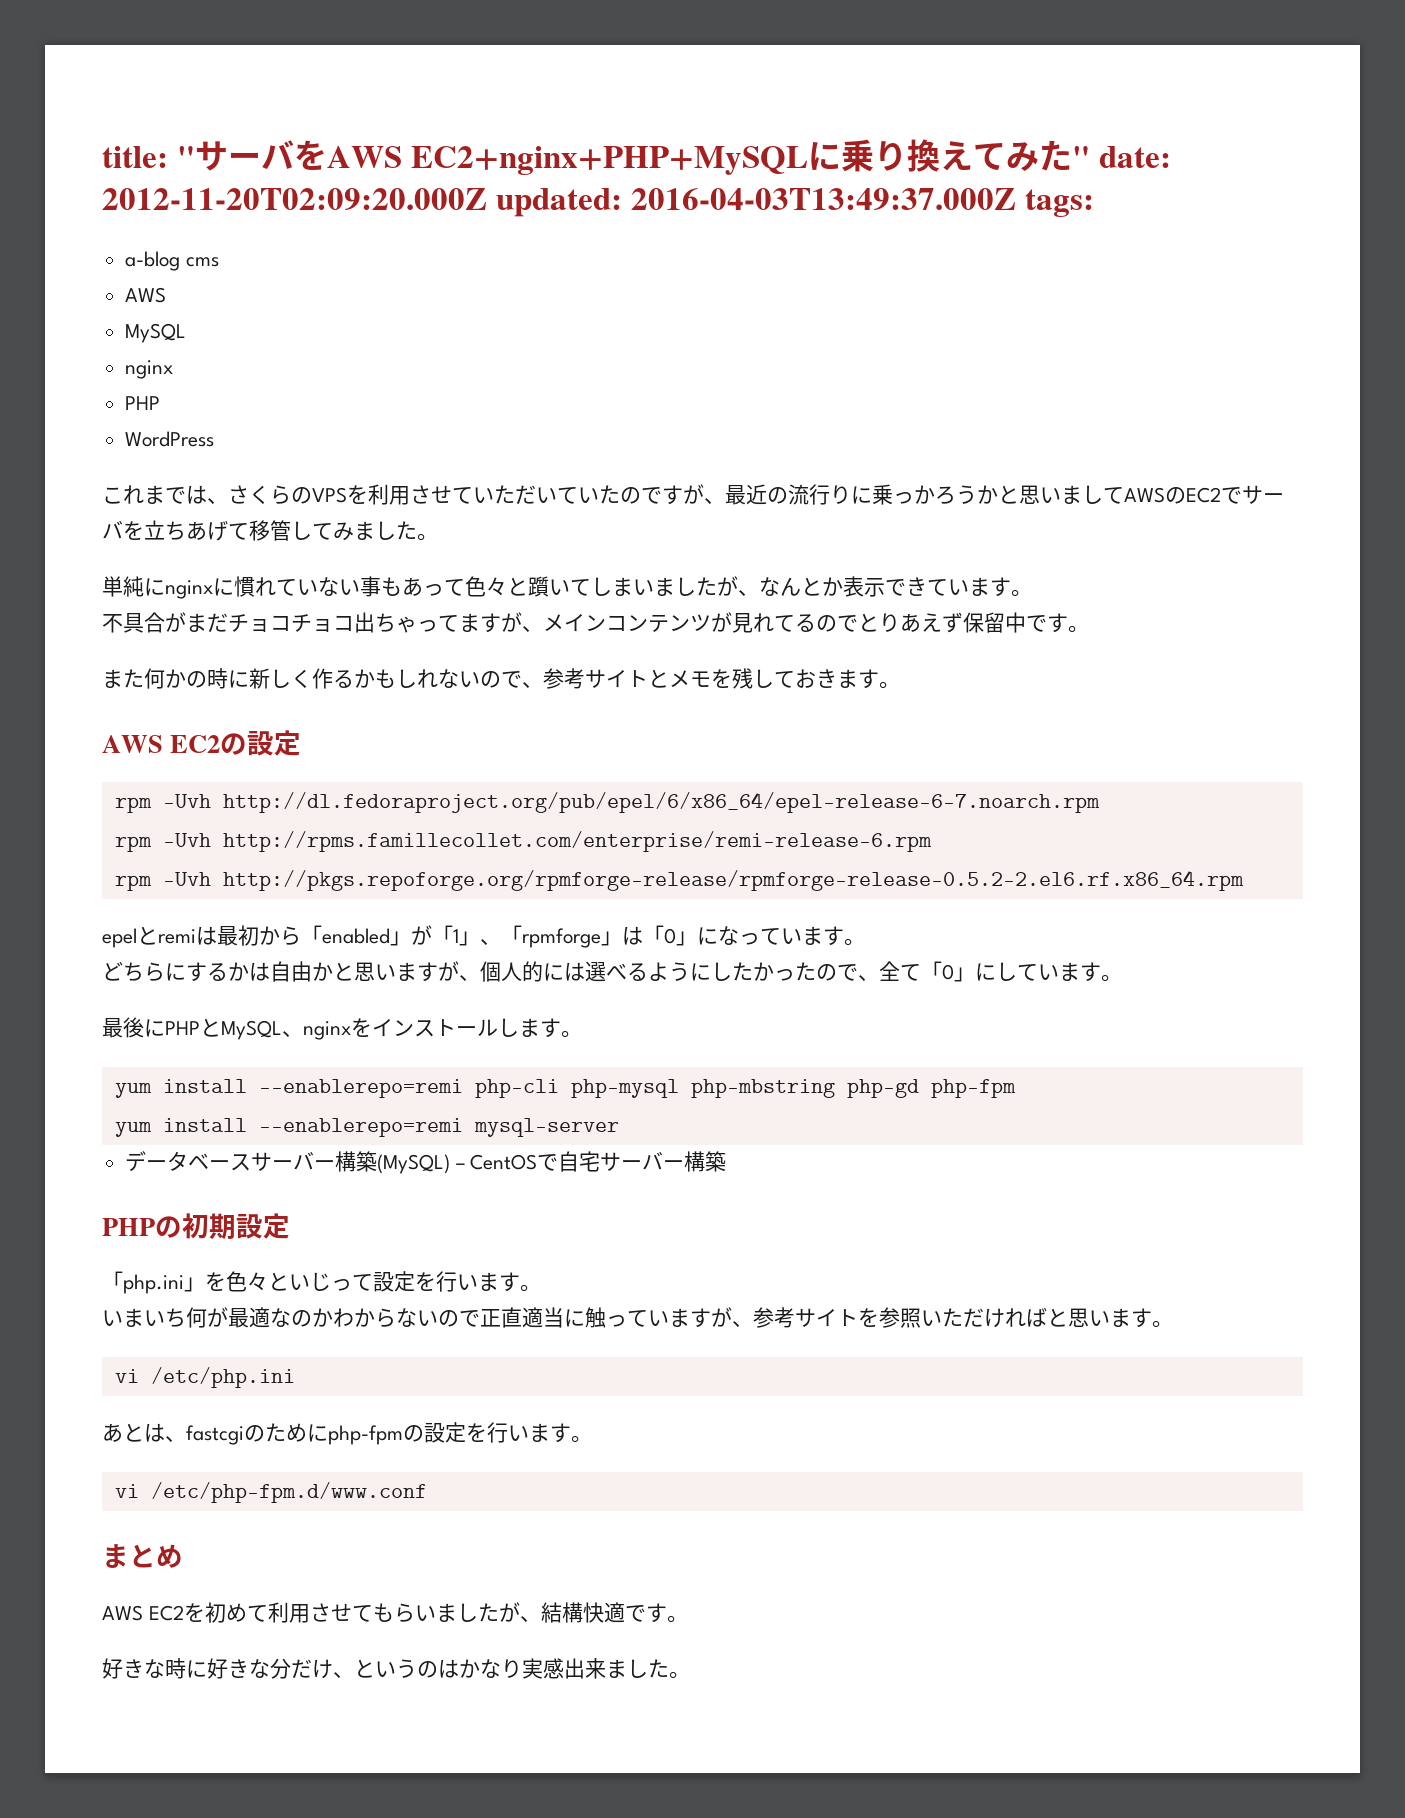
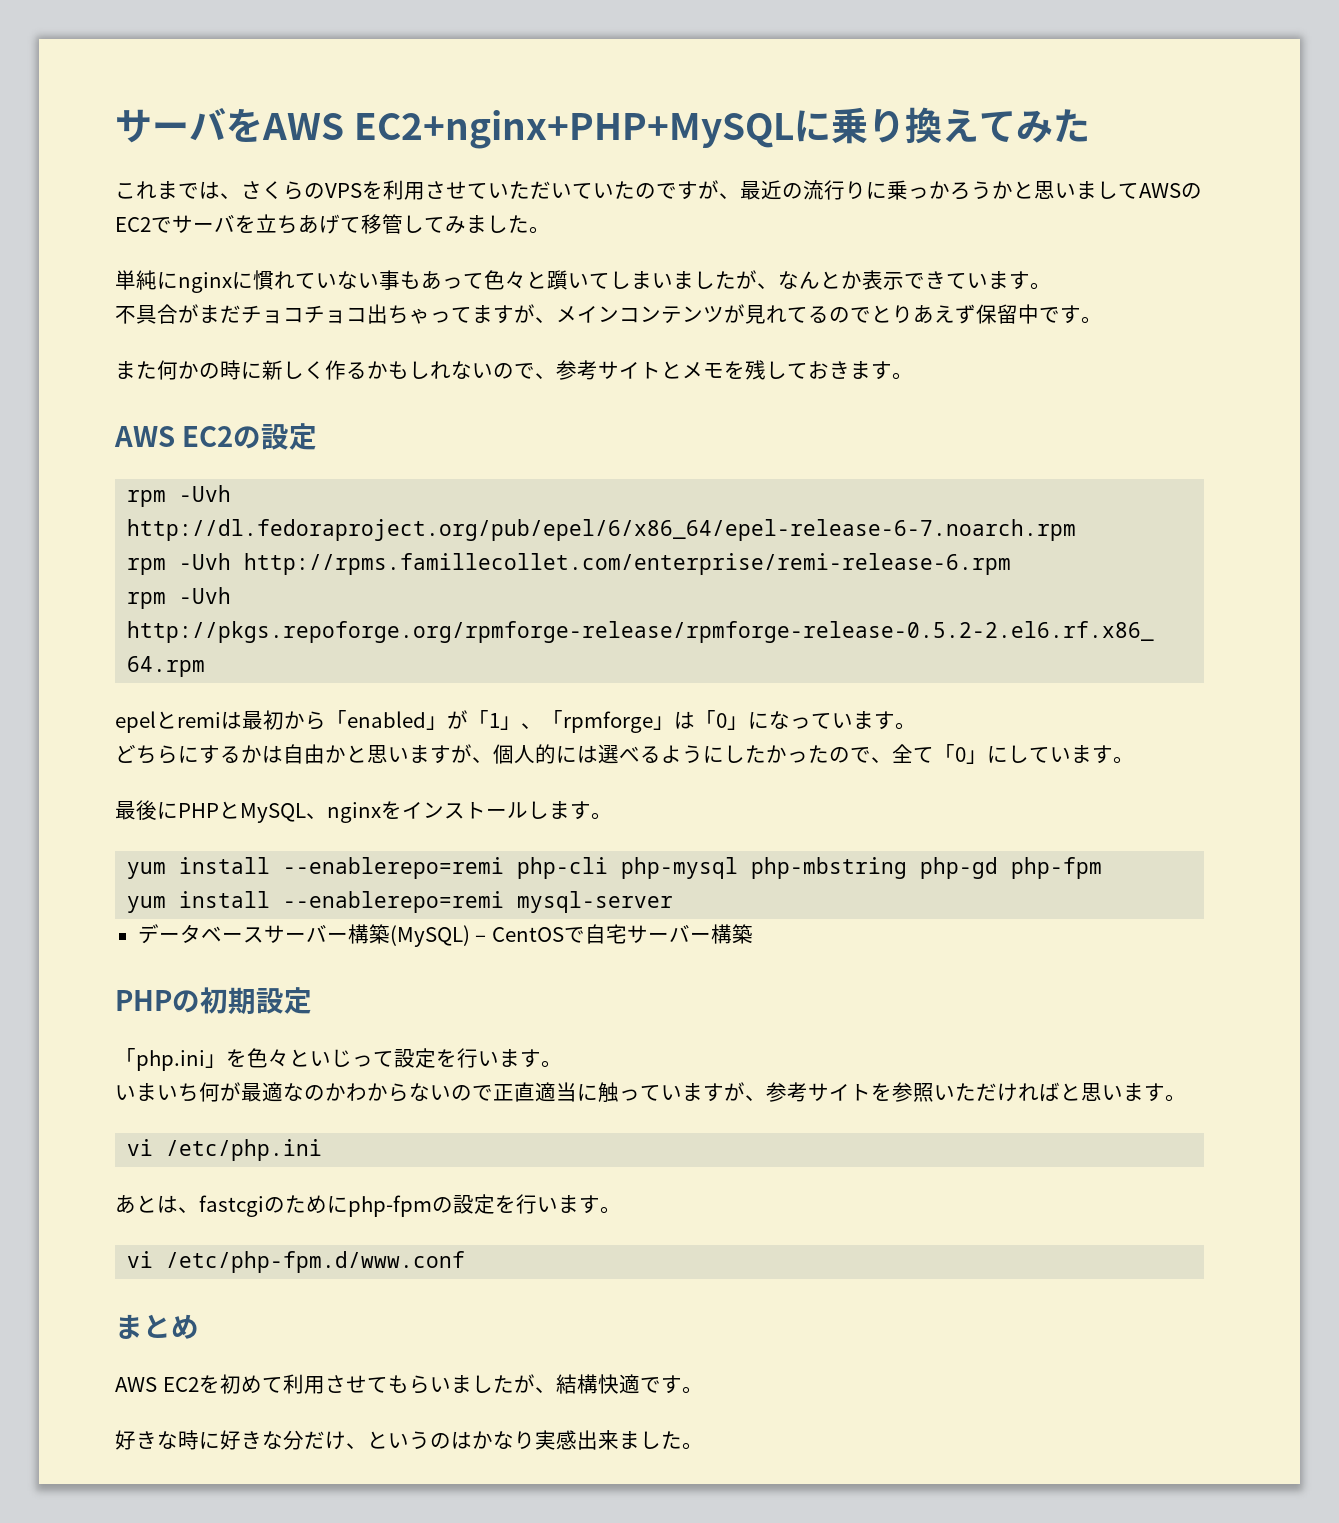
- title: "サーバをAWS EC2+nginx+PHP+MySQLに乗り換えてみた" date: 2012-11-20T02:09:20.000Z updated: 2016-04-03T13:49:37.000Z tags:
- a-blog cms
- AWS
- MySQL
- nginx
- PHP
- WordPress
+ サーバをAWS EC2+nginx+PHP+MySQLに乗り換えてみた

